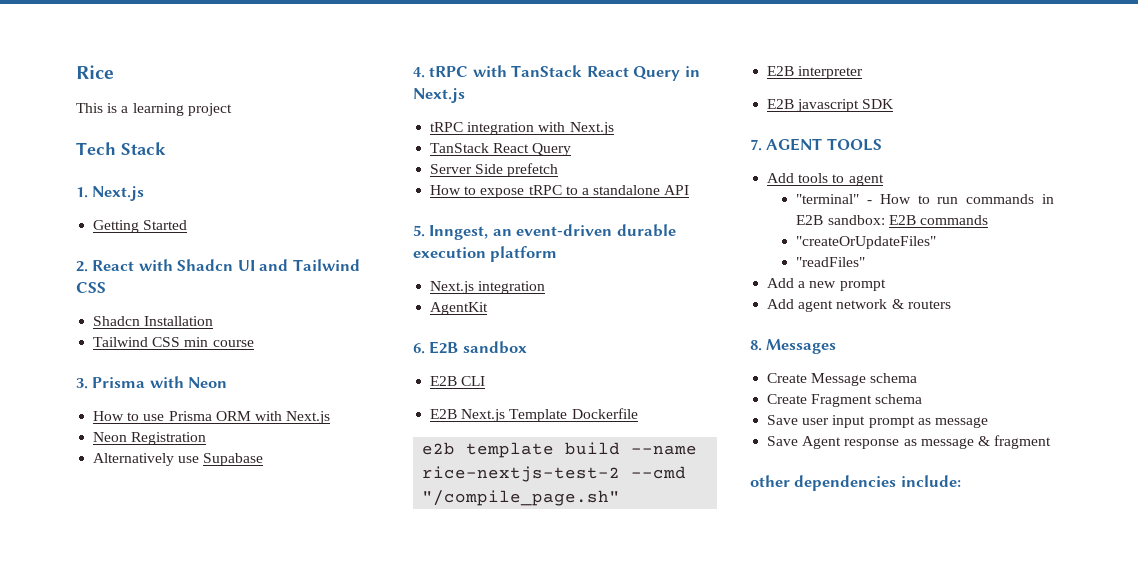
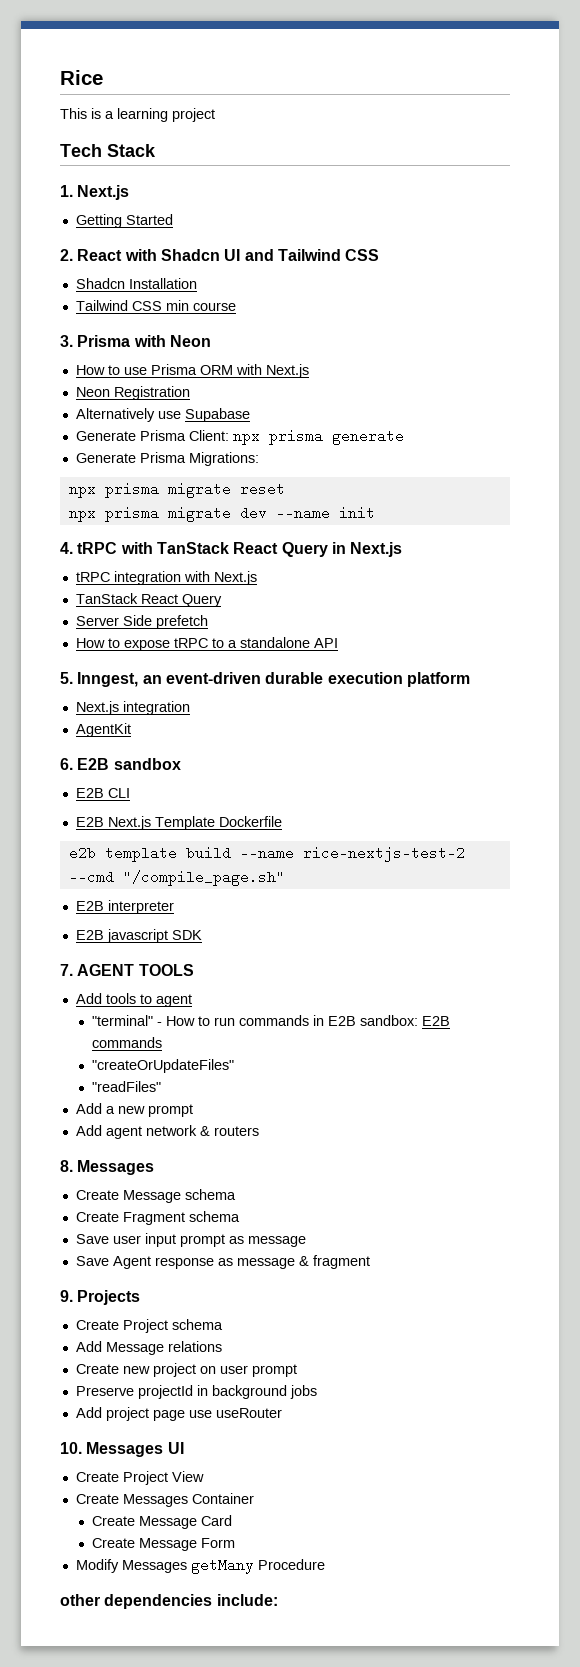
+ Generate Prisma Client: npx prisma generate
+ Generate Prisma Migrations:
+ npx prisma migrate reset
+ npx prisma migrate dev --name init
+ 9. Projects
+ Create Project schema
+ Add Message relations
+ Create new project on user prompt
+ Preserve projectId in background jobs
+ Add project page use useRouter
+ 10. Messages UI
+ Create Project View
+ Create Messages Container
+ Create Message Card
+ Create Message Form
+ Modify Messages getMany Procedure

